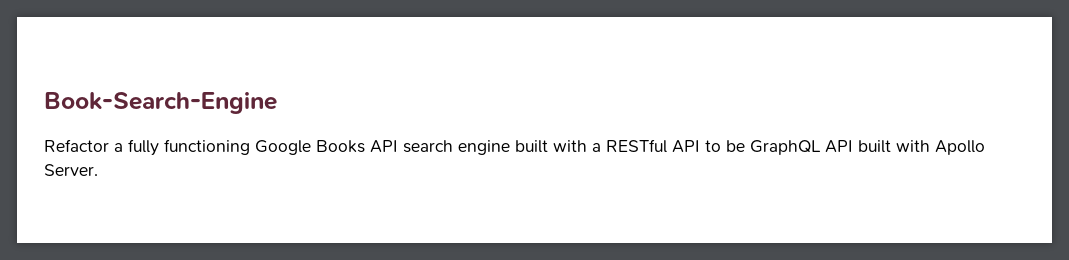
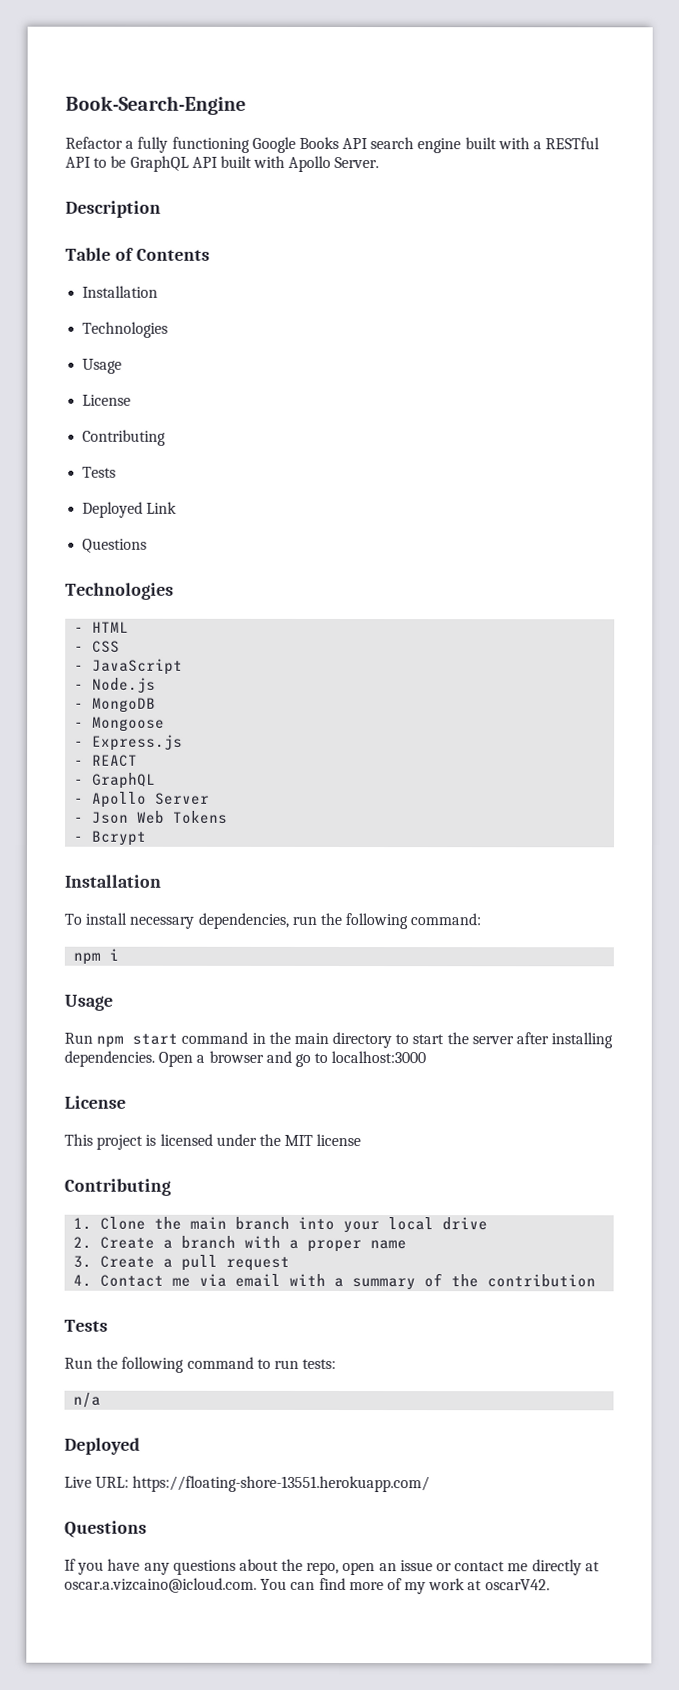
+ Description
+ Table of Contents
+ Installation
+ Technologies
+ Usage
+ License
+ Contributing
+ Tests
+ Deployed Link
+ Questions
+ Technologies
+ - HTML
+ - CSS
+ - JavaScript
+ - Node.js
+ - MongoDB
+ - Mongoose
+ - Express.js
+ - REACT
+ - GraphQL
+ - Apollo Server
+ - Json Web Tokens
+ - Bcrypt
+ Installation
+ To install necessary dependencies, run the following command:
+ npm i
+ Usage
+ Run npm start command in the main directory to start the server after installing dependencies. Open a browser and go to localhost:3000
+ License
+ This project is licensed under the MIT license
+ Contributing
+ 1. Clone the main branch into your local drive
+ 2. Create a branch with a proper name
+ 3. Create a pull request
+ 4. Contact me via email with a summary of the contribution
+ Tests
+ Run the following command to run tests:
+ n/a
+ Deployed
+ Live URL: https://floating-shore-13551.herokuapp.com/
+ Questions
+ If you have any questions about the repo, open an issue or contact me directly at oscar.a.vizcaino@icloud.com. You can find more of my work at oscarV42.

